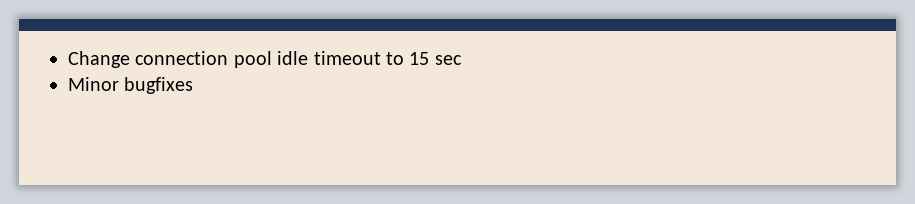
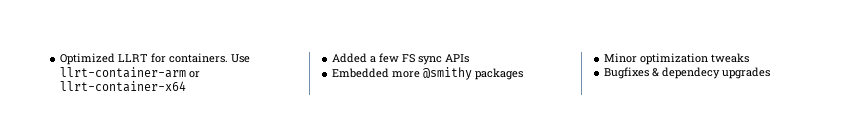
- Change connection pool idle timeout to 15 sec
- Minor bugfixes
+ Optimized LLRT for containers. Use llrt-container-arm or llrt-container-x64
+ Added a few FS sync APIs
+ Embedded more @smithy packages
+ Minor optimization tweaks
+ Bugfixes & dependecy upgrades

